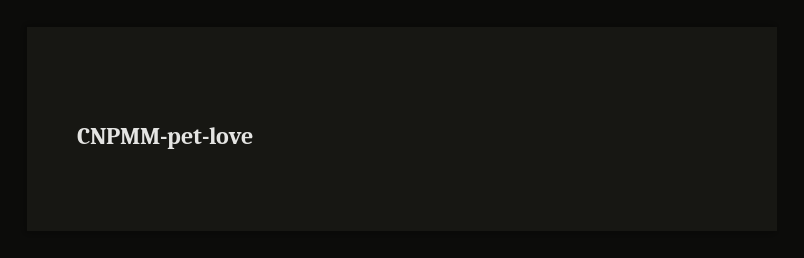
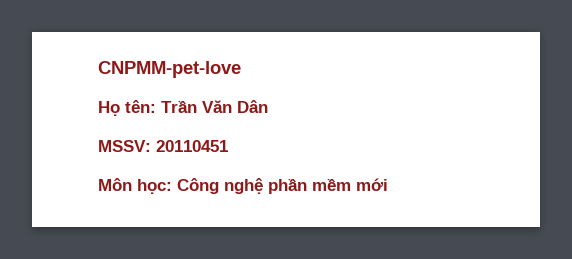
+ Họ tên: Trần Văn Dân
+ MSSV: 20110451
+ Môn học: Công nghệ phần mềm mới

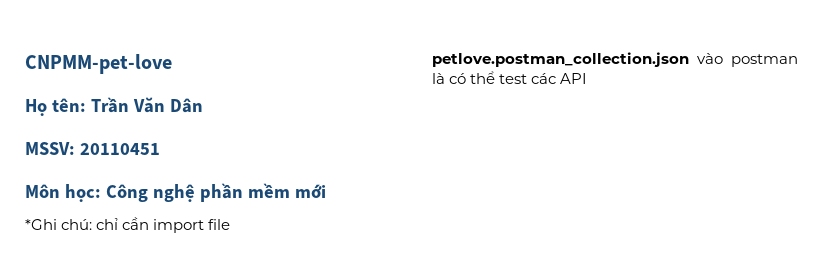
+ *Ghi chú: chỉ cần import file petlove.postman_collection.json vào postman là có thể test các API

